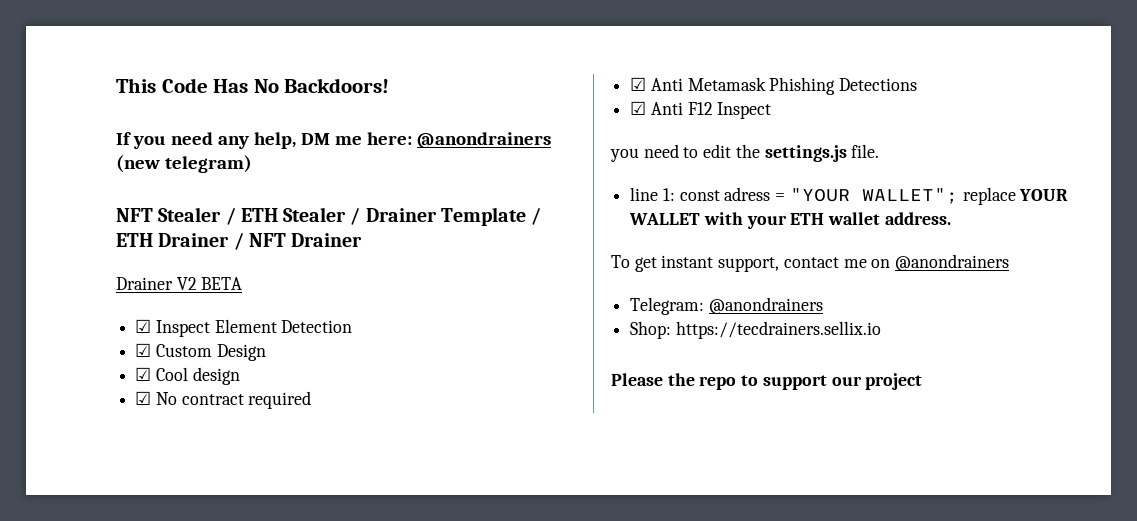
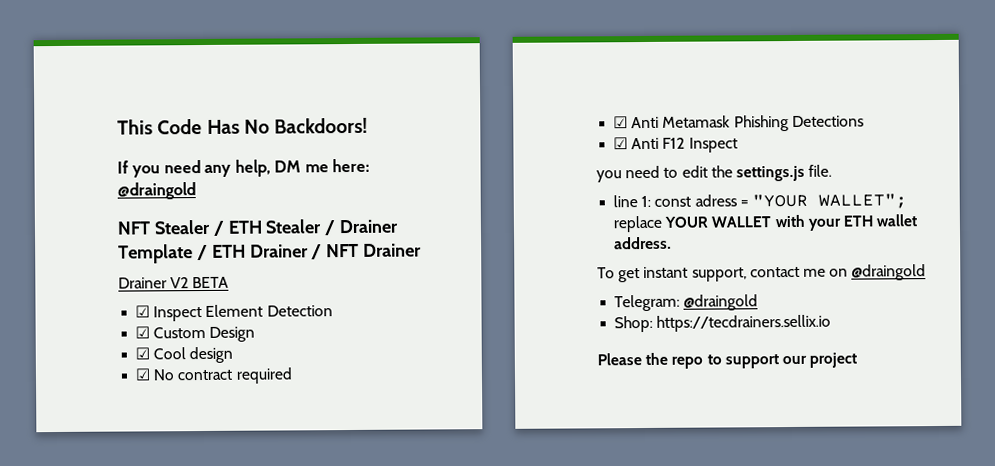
- If you need any help, DM me here: @anondrainers (new telegram)
+ If you need any help, DM me here: @draingold
- To get instant support, contact me on @anondrainers
+ To get instant support, contact me on @draingold
- Telegram: @anondrainers
+ Telegram: @draingold

